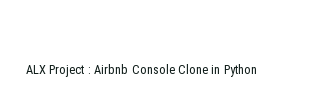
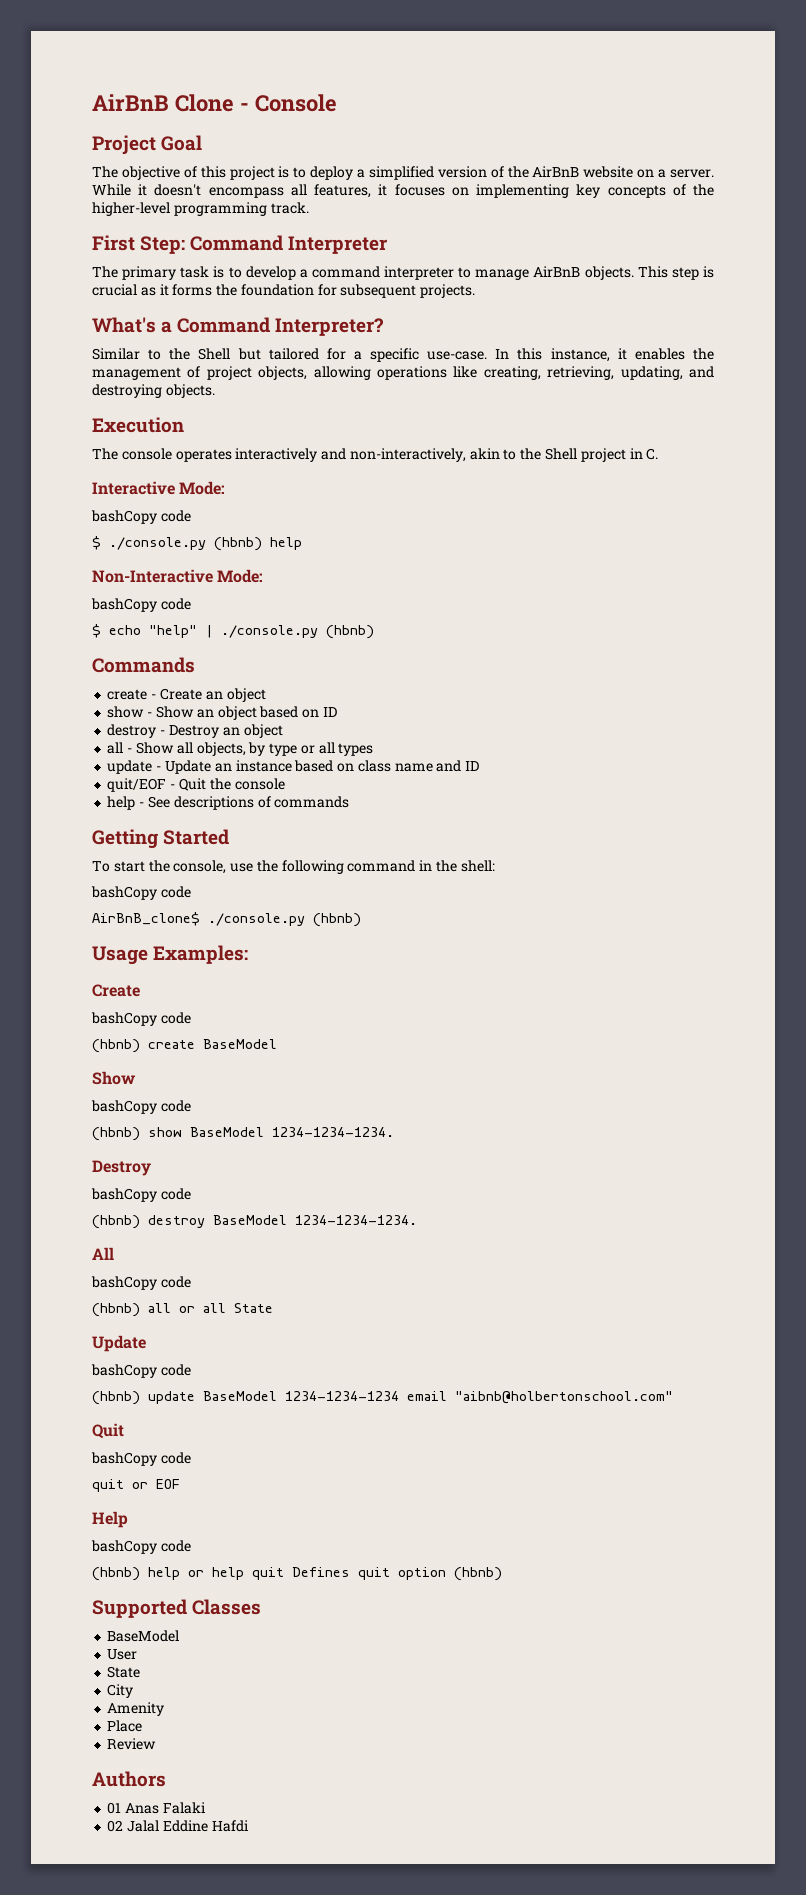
- ALX Project : Airbnb Console Clone in Python
+ AirBnB Clone - Console
+ Project Goal
+ The objective of this project is to deploy a simplified version of the AirBnB website on a server. While it doesn't encompass all features, it focuses on implementing key concepts of the higher-level programming track.
+ First Step: Command Interpreter
+ The primary task is to develop a command interpreter to manage AirBnB objects. This step is crucial as it forms the foundation for subsequent projects.
+ What's a Command Interpreter?
+ Similar to the Shell but tailored for a specific use-case. In this instance, it enables the management of project objects, allowing operations like creating, retrieving, updating, and destroying objects.
+ Execution
+ The console operates interactively and non-interactively, akin to the Shell project in C.
+ Interactive Mode:
+ bashCopy code
+ $ ./console.py (hbnb) help
+ Non-Interactive Mode:
+ bashCopy code
+ $ echo "help" | ./console.py (hbnb)
+ Commands
+ create - Create an object
+ show - Show an object based on ID
+ destroy - Destroy an object
+ all - Show all objects, by type or all types
+ update - Update an instance based on class name and ID
+ quit/EOF - Quit the console
+ help - See descriptions of commands
+ Getting Started
+ To start the console, use the following command in the shell:
+ bashCopy code
+ AirBnB_clone$ ./console.py (hbnb)
+ Usage Examples:
+ Create
+ bashCopy code
+ (hbnb) create BaseModel
+ Show
+ bashCopy code
+ (hbnb) show BaseModel 1234-1234-1234.
+ Destroy
+ bashCopy code
+ (hbnb) destroy BaseModel 1234-1234-1234.
+ All
+ bashCopy code
+ (hbnb) all or all State
+ Update
+ bashCopy code
+ (hbnb) update BaseModel 1234-1234-1234 email "aibnb@holbertonschool.com"
+ Quit
+ bashCopy code
+ quit or EOF
+ Help
+ bashCopy code
+ (hbnb) help or help quit Defines quit option (hbnb)
+ Supported Classes
+ BaseModel
+ User
+ State
+ City
+ Amenity
+ Place
+ Review
+ Authors
+ 01 Anas Falaki
+ 02 Jalal Eddine Hafdi

